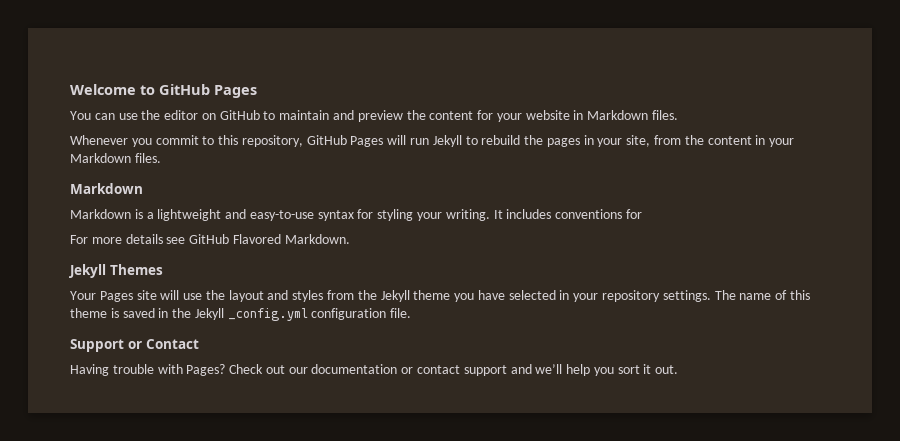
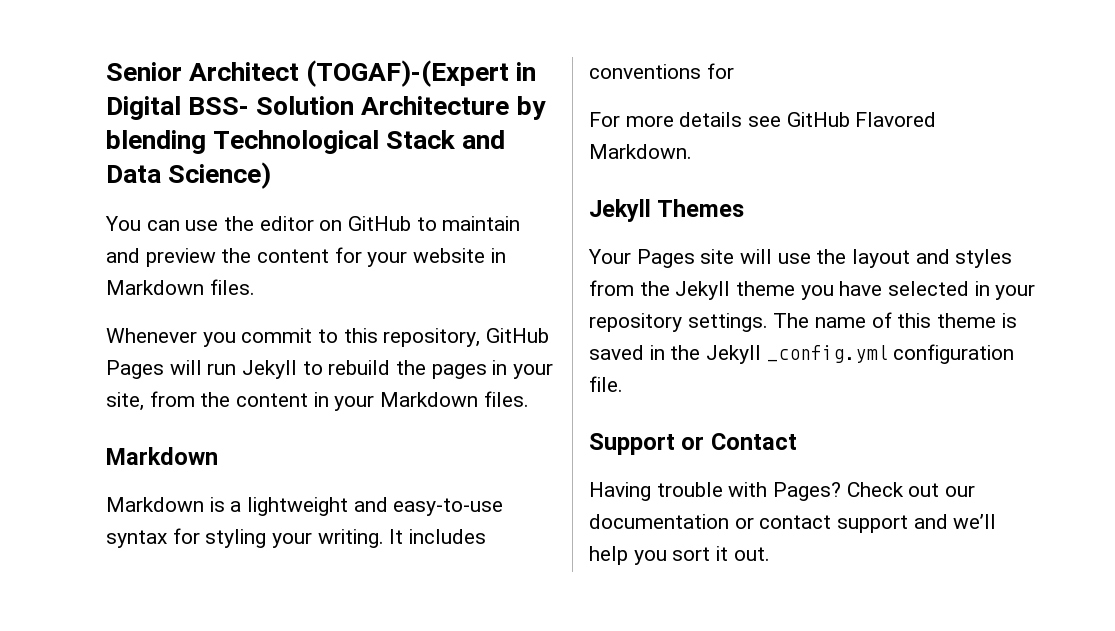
- Welcome to GitHub Pages
+ Senior Architect (TOGAF)-(Expert in Digital BSS- Solution Architecture by blending Technological Stack and Data Science)

